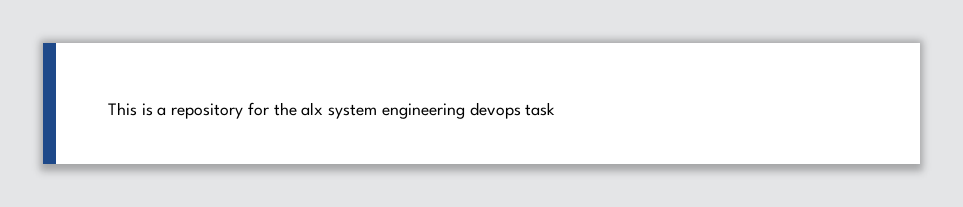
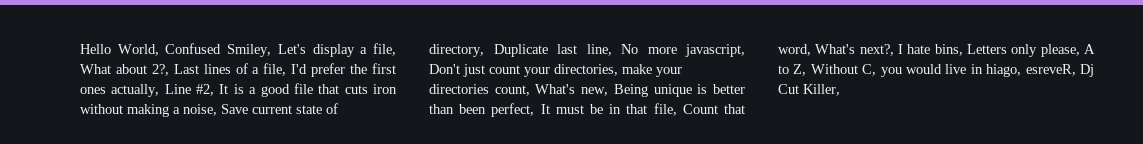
- This is a repository for the alx system engineering devops task
+ Hello World, Confused Smiley, Let's display a file, What about 2?, Last lines of a file, I'd prefer the first ones actually, Line #2, It is a good file that cuts iron without making a noise, Save current state of directory, Duplicate last line, No more javascript, Don't just count your directories, make your directories count, What's new, Being unique is better than been perfect, It must be in that file, Count that word, What's next?, I hate bins, Letters only please, A to Z, Without C, you would live in hiago, esreveR, Dj Cut Killer,

